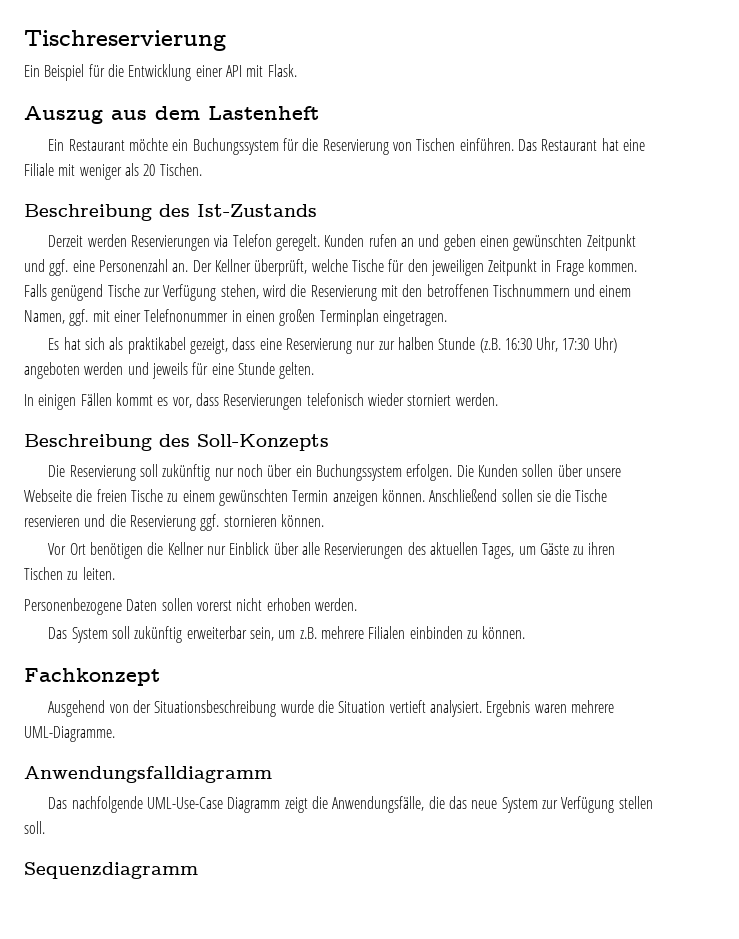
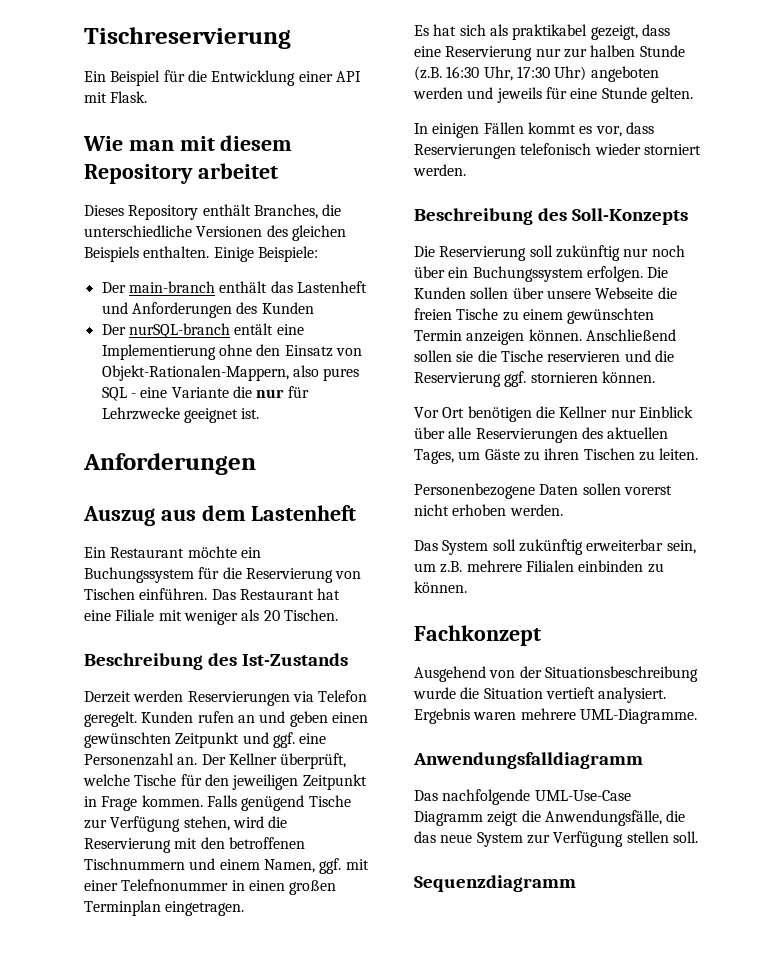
+ Wie man mit diesem Repository arbeitet
+ Dieses Repository enthält Branches, die unterschiedliche Versionen des gleichen Beispiels enthalten. Einige Beispiele:
+ Der main-branch enthält das Lastenheft und Anforderungen des Kunden
+ Der nurSQL-branch entält eine Implementierung ohne den Einsatz von Objekt-Rationalen-Mappern, also pures SQL - eine Variante die nur für Lehrzwecke geeignet ist.
+ Anforderungen

